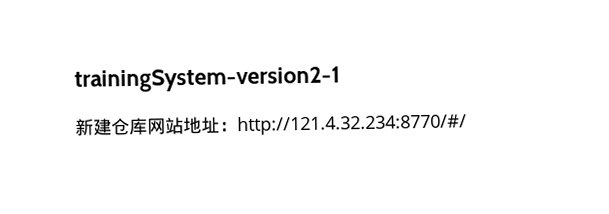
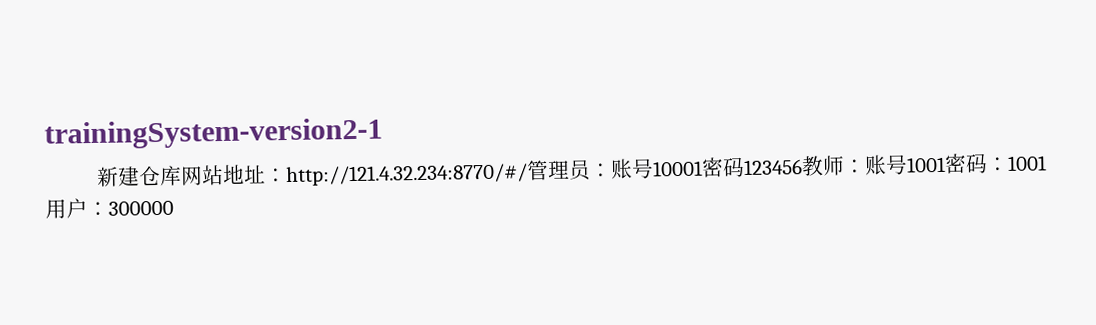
- 新建仓库网站地址：http://121.4.32.234:8770/#/
+ 新建仓库网站地址：http://121.4.32.234:8770/#/管理员：账号10001密码123456教师：账号1001密码：1001用户：300000

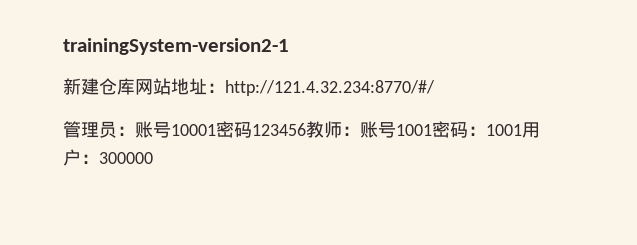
- 新建仓库网站地址：http://121.4.32.234:8770/#/管理员：账号10001密码123456教师：账号1001密码：1001用户：300000
+ 新建仓库网站地址：http://121.4.32.234:8770/#/
+ 管理员：账号10001密码123456教师：账号1001密码：1001用户：300000

